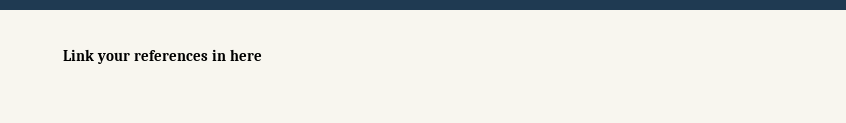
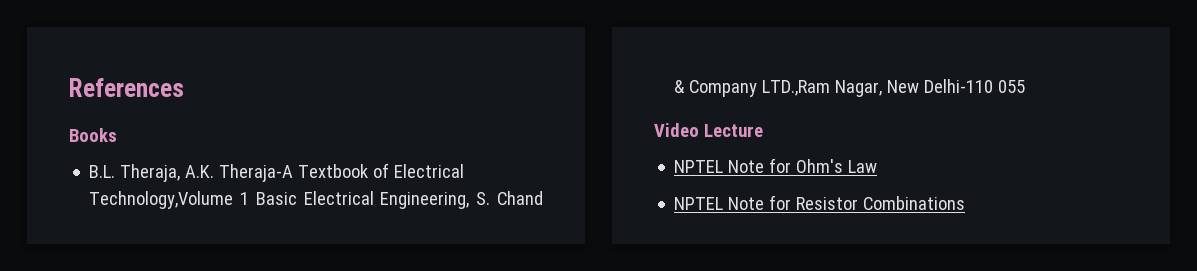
- Link your references in here
+ References
+ Books
+ B.L. Theraja, A.K. Theraja-A Textbook of Electrical Technology,Volume 1 Basic Electrical Engineering, S. Chand & Company LTD.,Ram Nagar, New Delhi-110 055
+ Video Lecture
+ NPTEL Note for Ohm's Law
+ NPTEL Note for Resistor Combinations

